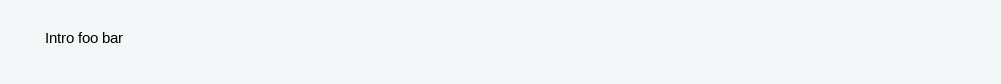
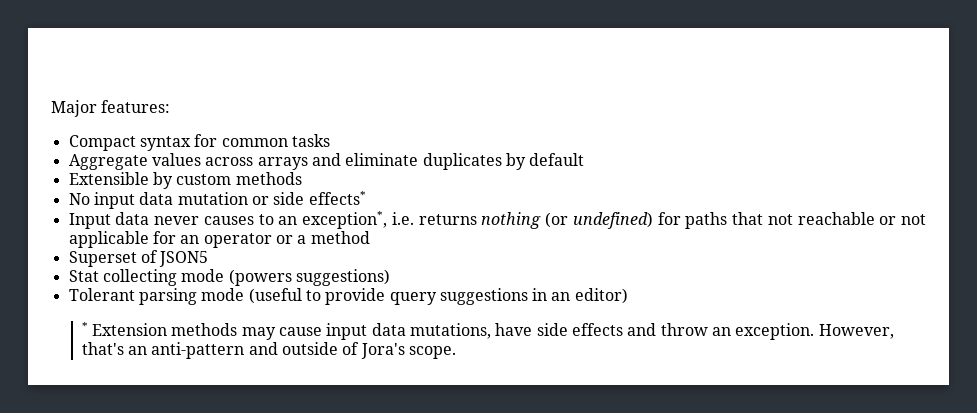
- Intro foo bar
+ Major features:
+ Compact syntax for common tasks
+ Aggregate values across arrays and eliminate duplicates by default
+ Extensible by custom methods
+ No input data mutation or side effects*
+ Input data never causes to an exception*, i.e. returns nothing (or undefined) for paths that not reachable or not applicable for an operator or a method
+ Superset of JSON5
+ Stat collecting mode (powers suggestions)
+ Tolerant parsing mode (useful to provide query suggestions in an editor)
+ * Extension methods may cause input data mutations, have side effects and throw an exception. However, that's an anti-pattern and outside of Jora's scope.

